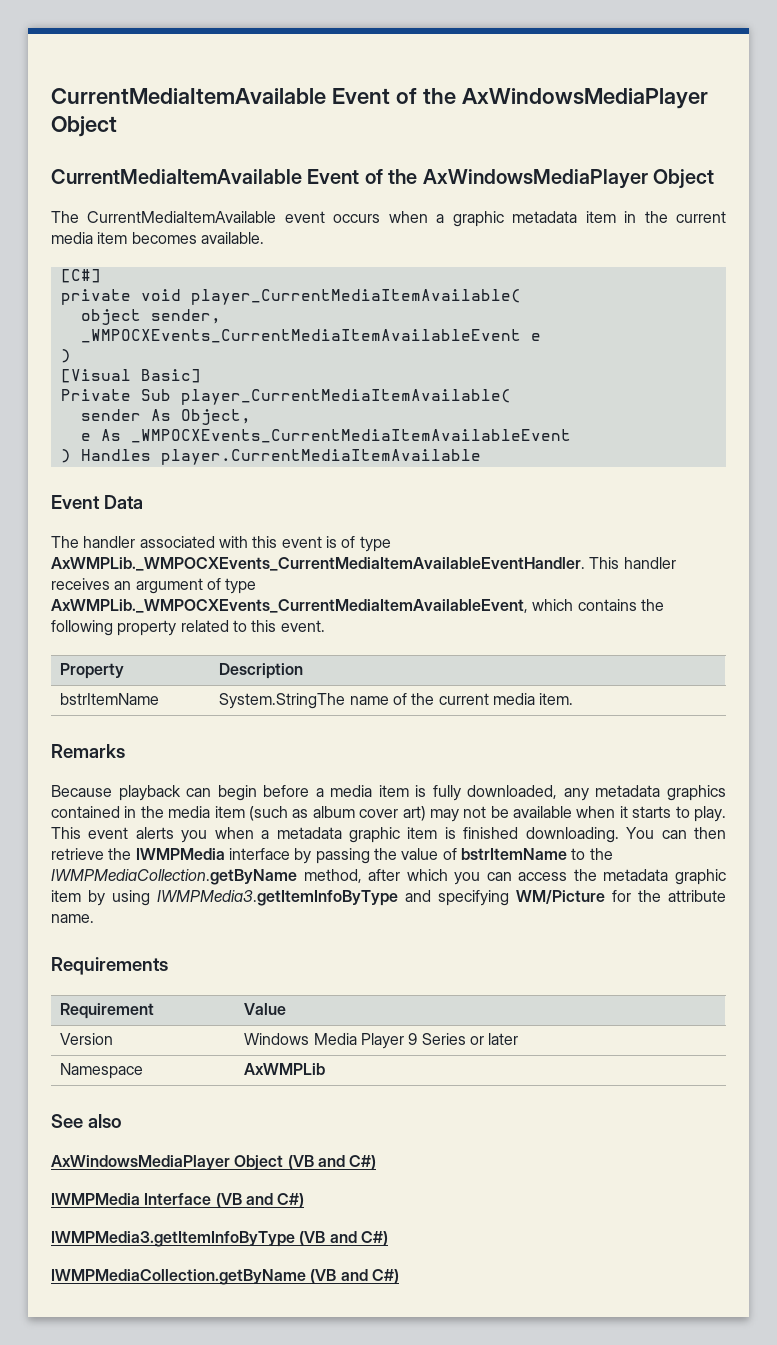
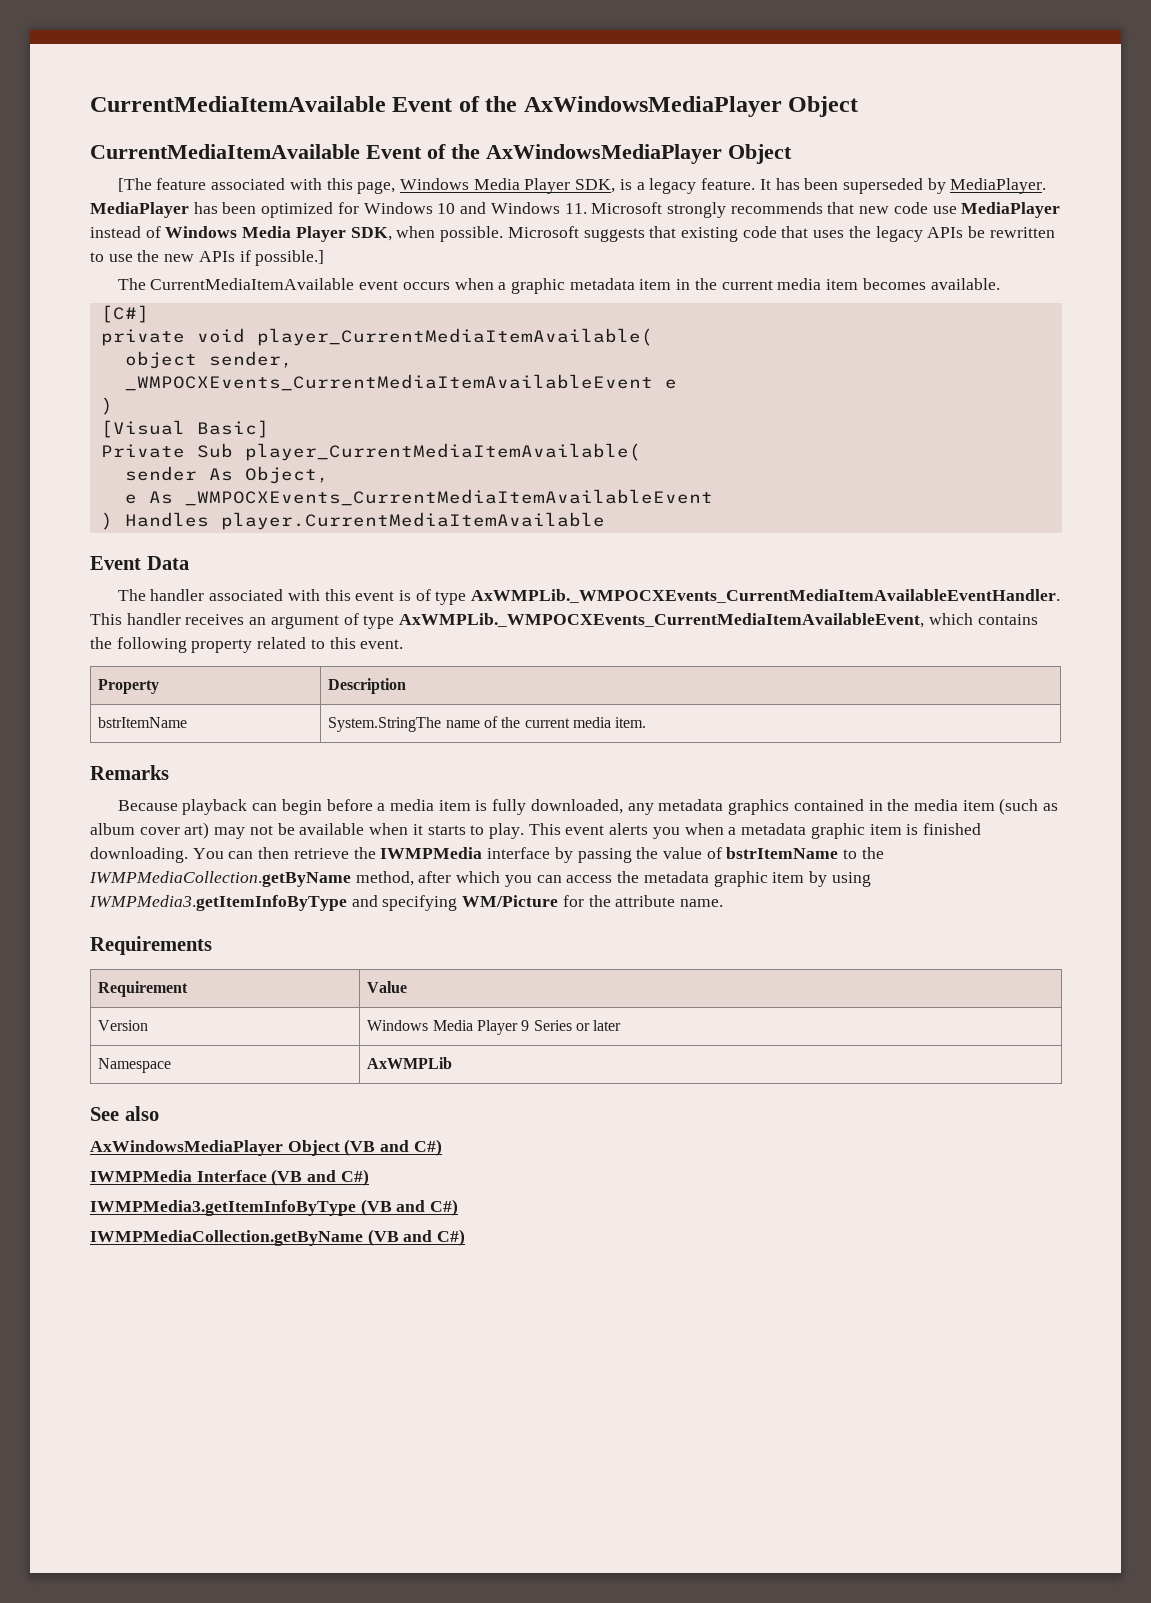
+ [The feature associated with this page, Windows Media Player SDK, is a legacy feature. It has been superseded by MediaPlayer. MediaPlayer has been optimized for Windows 10 and Windows 11. Microsoft strongly recommends that new code use MediaPlayer instead of Windows Media Player SDK, when possible. Microsoft suggests that existing code that uses the legacy APIs be rewritten to use the new APIs if possible.]

